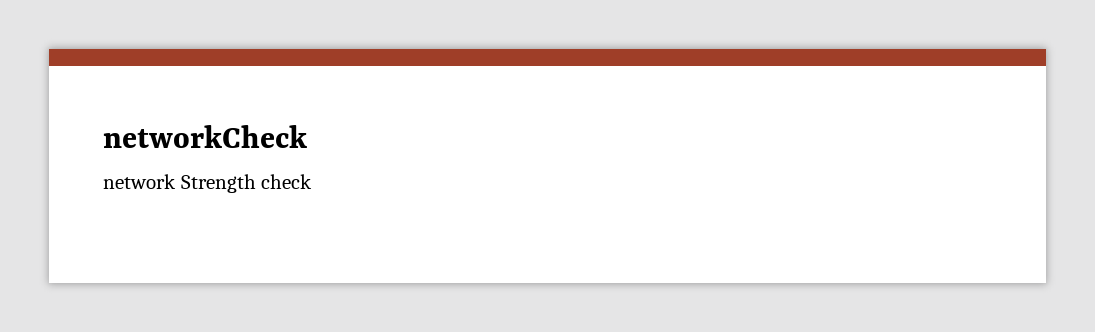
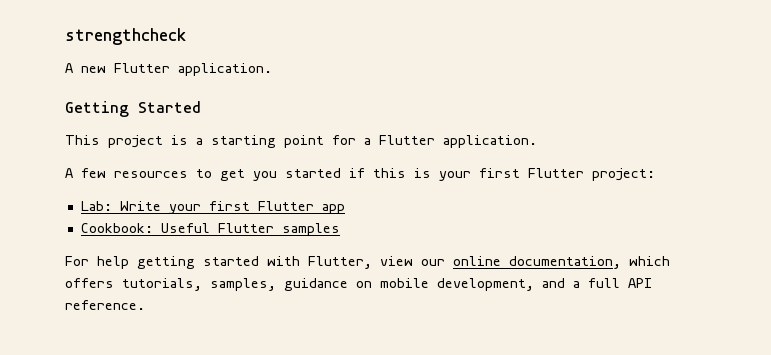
- networkCheck
- network Strength check
+ strengthcheck
+ A new Flutter application.
+ Getting Started
+ This project is a starting point for a Flutter application.
+ A few resources to get you started if this is your first Flutter project:
+ Lab: Write your first Flutter app
+ Cookbook: Useful Flutter samples
+ For help getting started with Flutter, view our online documentation, which offers tutorials, samples, guidance on mobile development, and a full API reference.

